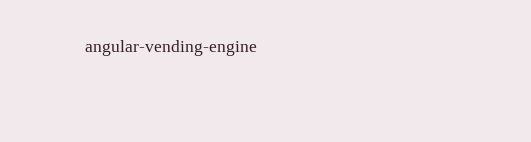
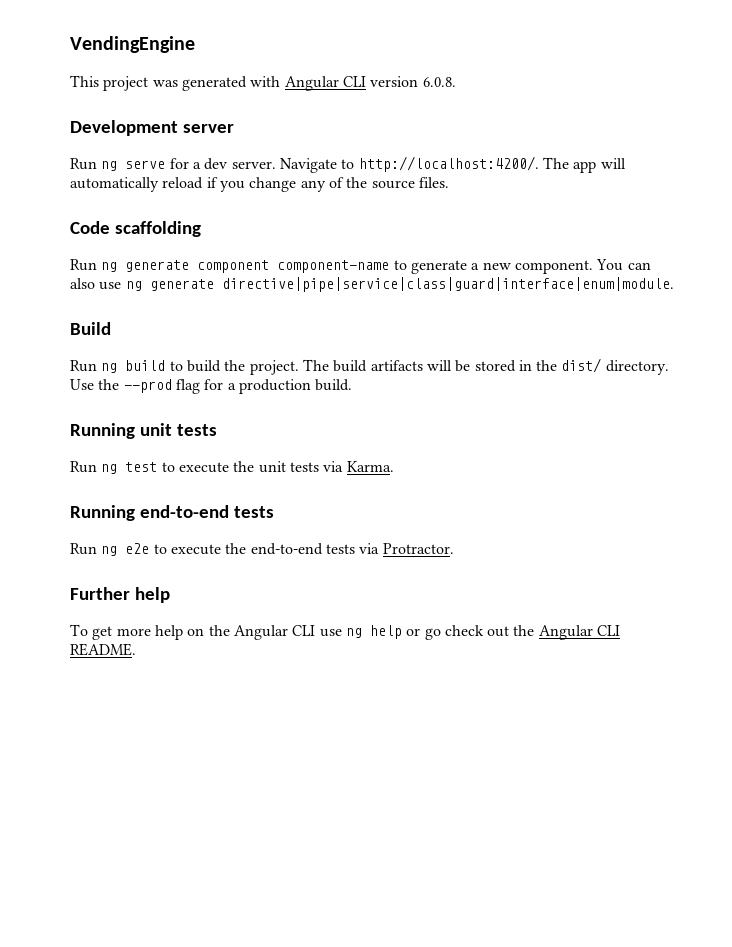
- angular-vending-engine
+ VendingEngine
+ This project was generated with Angular CLI version 6.0.8.
+ Development server
+ Run ng serve for a dev server. Navigate to http://localhost:4200/. The app will automatically reload if you change any of the source files.
+ Code scaffolding
+ Run ng generate component component-name to generate a new component. You can also use ng generate directive|pipe|service|class|guard|interface|enum|module.
+ Build
+ Run ng build to build the project. The build artifacts will be stored in the dist/ directory. Use the --prod flag for a production build.
+ Running unit tests
+ Run ng test to execute the unit tests via Karma.
+ Running end-to-end tests
+ Run ng e2e to execute the end-to-end tests via Protractor.
+ Further help
+ To get more help on the Angular CLI use ng help or go check out the Angular CLI README.

